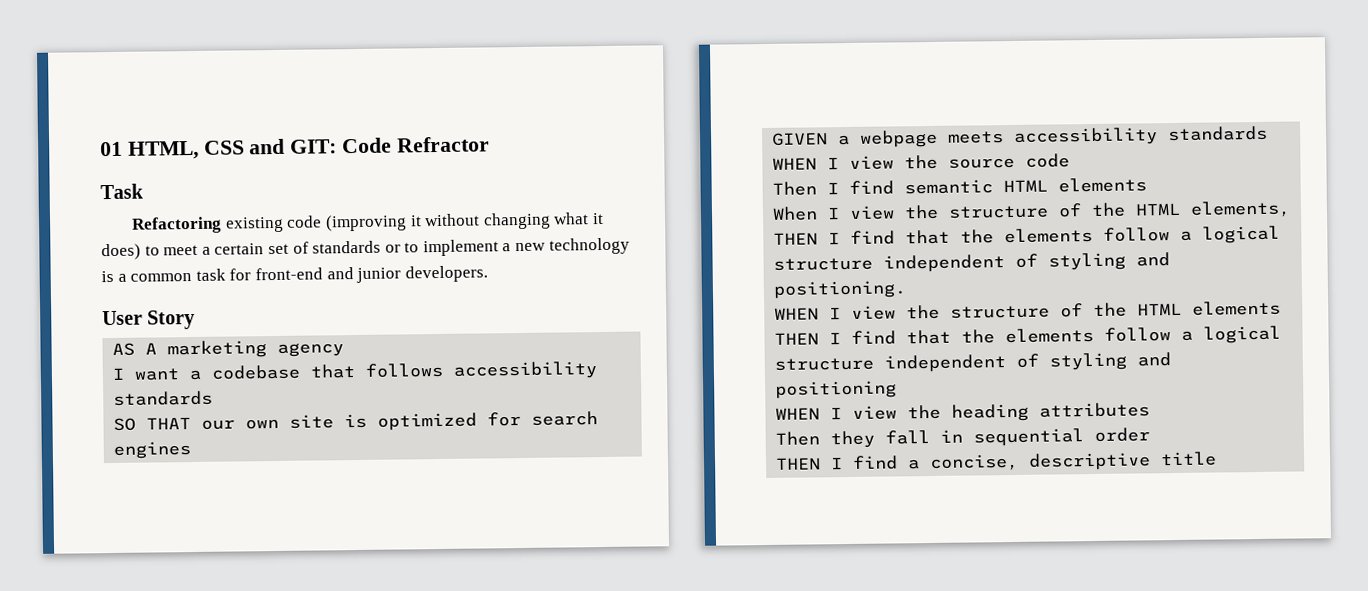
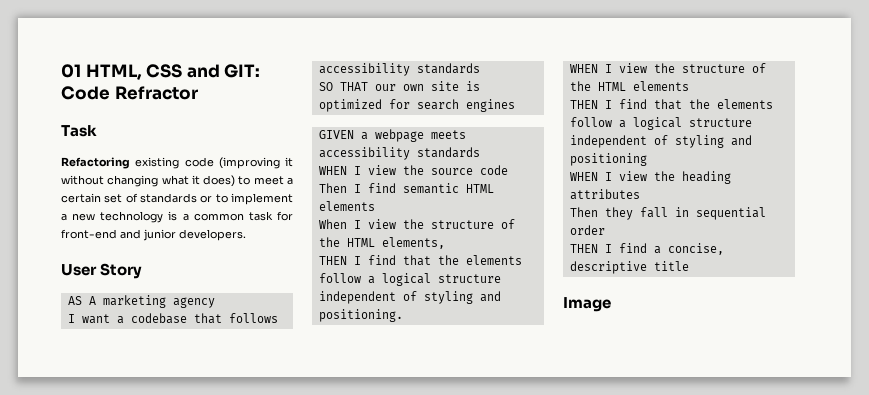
+ Image

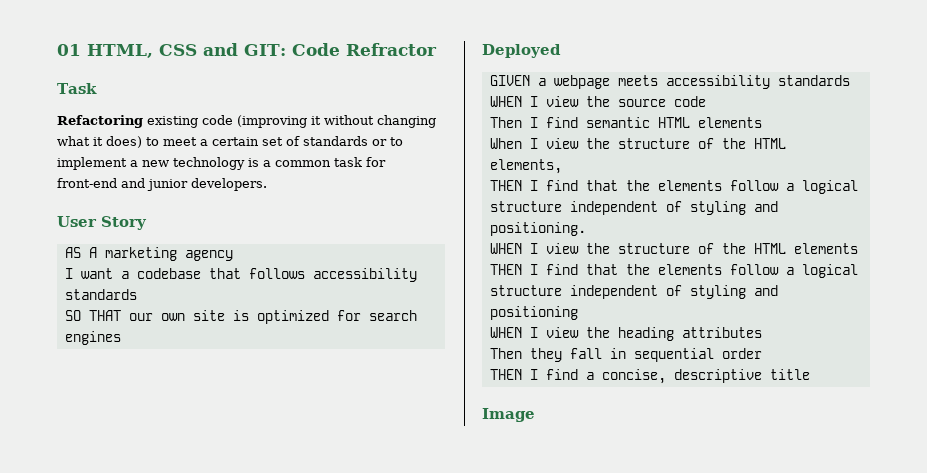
+ Deployed

